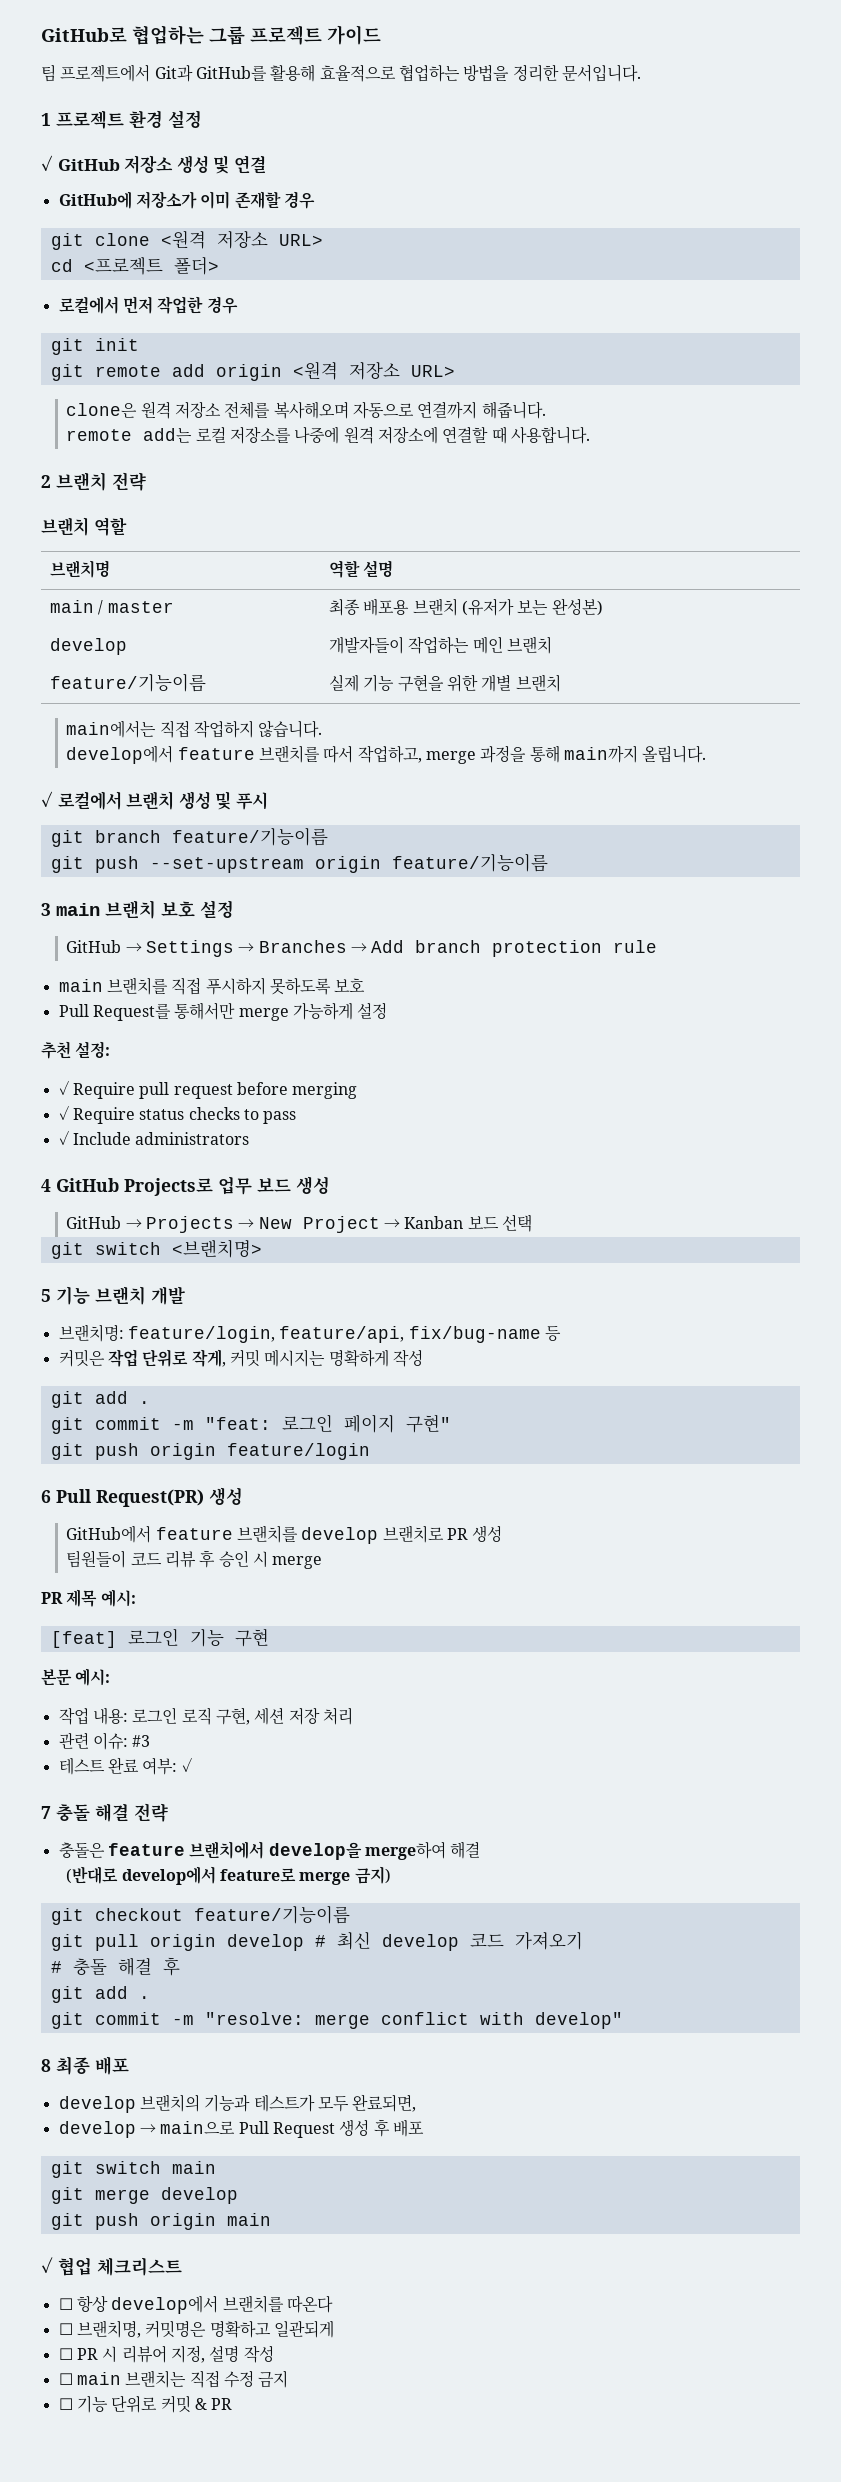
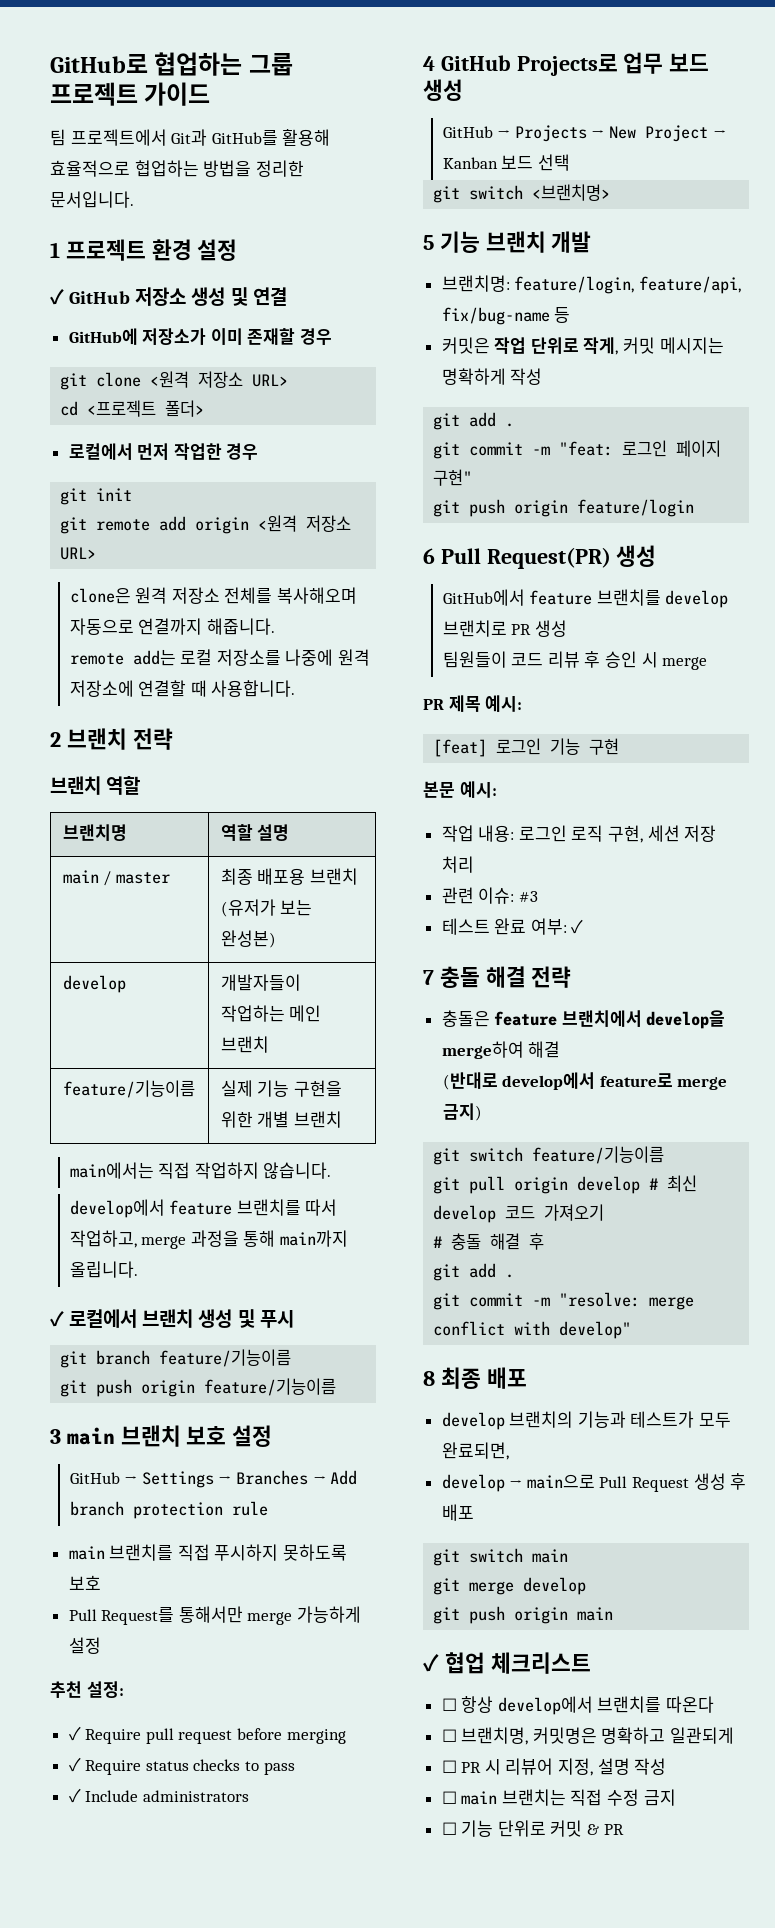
- git push --set-upstream origin feature/기능이름
+ git push origin feature/기능이름
- git checkout feature/기능이름
+ git switch feature/기능이름

